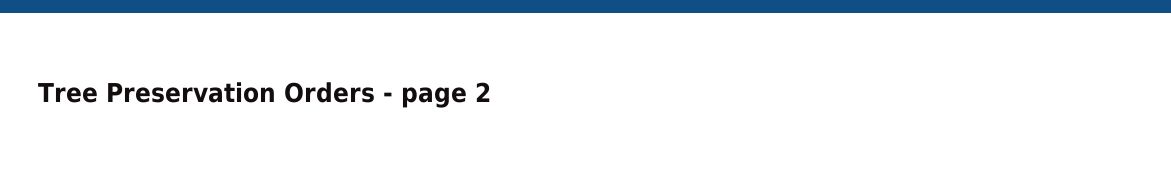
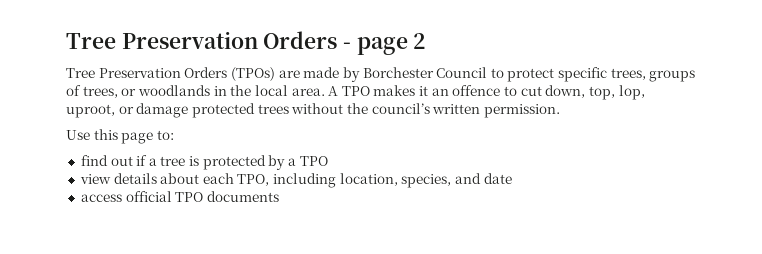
+ Tree Preservation Orders (TPOs) are made by Borchester Council to protect specific trees, groups of trees, or woodlands in the local area. A TPO makes it an offence to cut down, top, lop, uproot, or damage protected trees without the council’s written permission.
+ Use this page to:
+ find out if a tree is protected by a TPO
+ view details about each TPO, including location, species, and date
+ access official TPO documents

